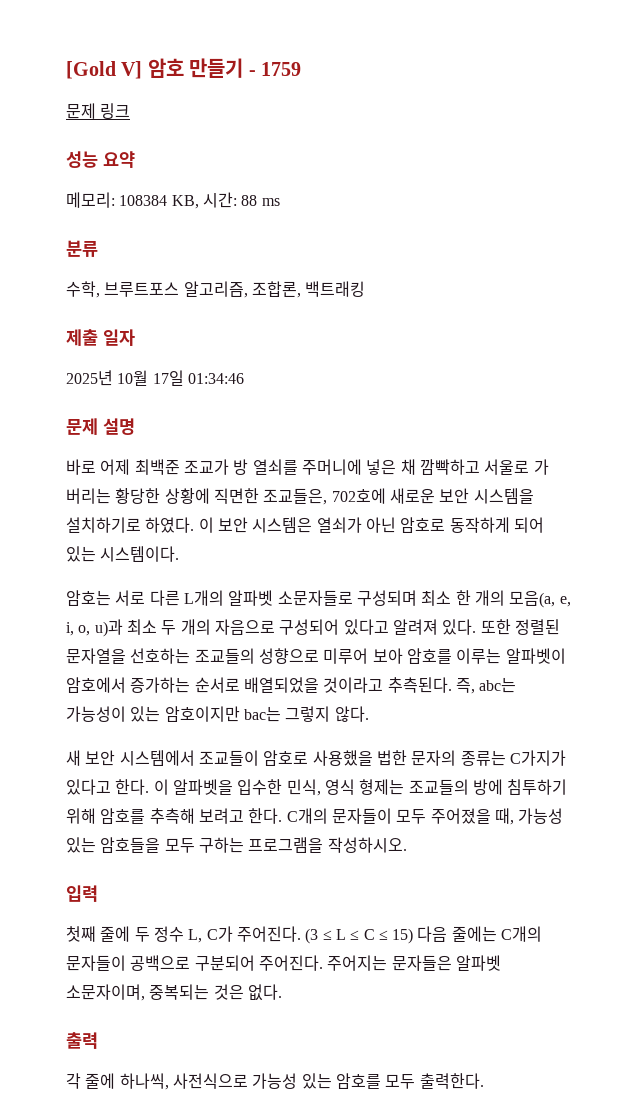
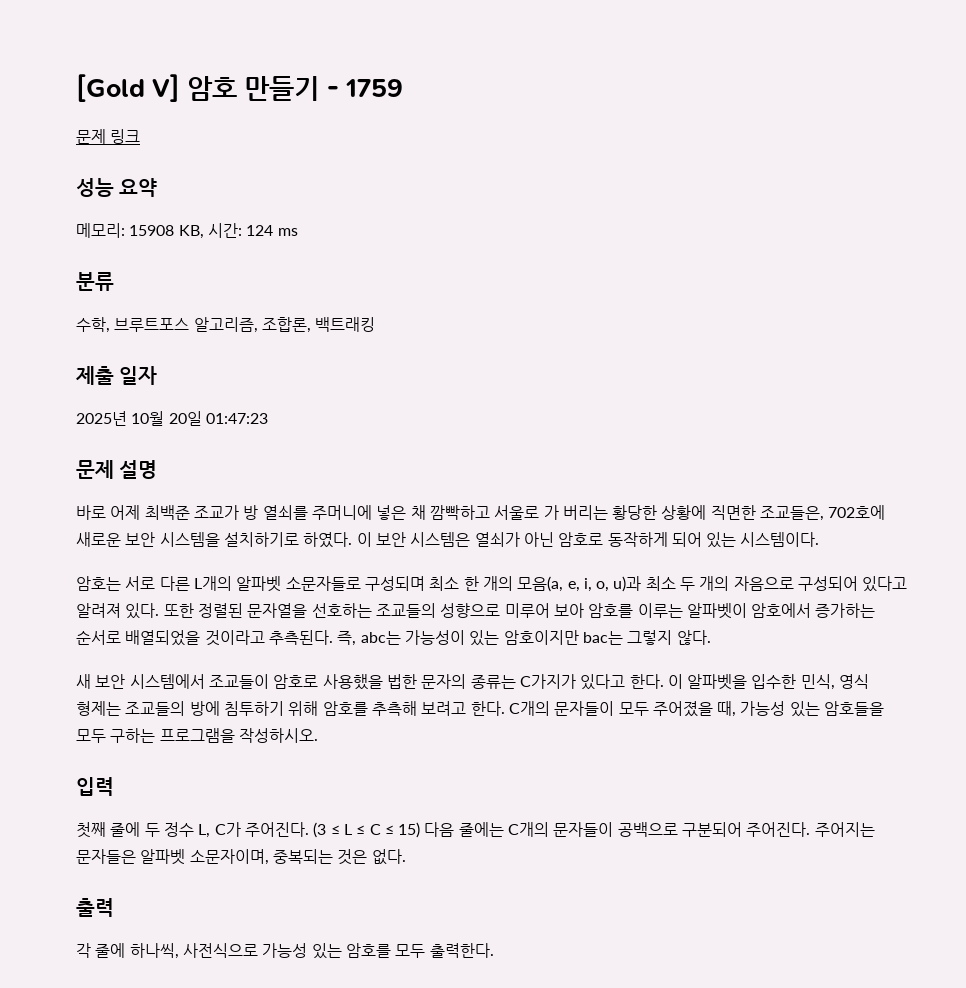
- 메모리: 108384 KB, 시간: 88 ms
+ 메모리: 15908 KB, 시간: 124 ms
- 2025년 10월 17일 01:34:46
+ 2025년 10월 20일 01:47:23

